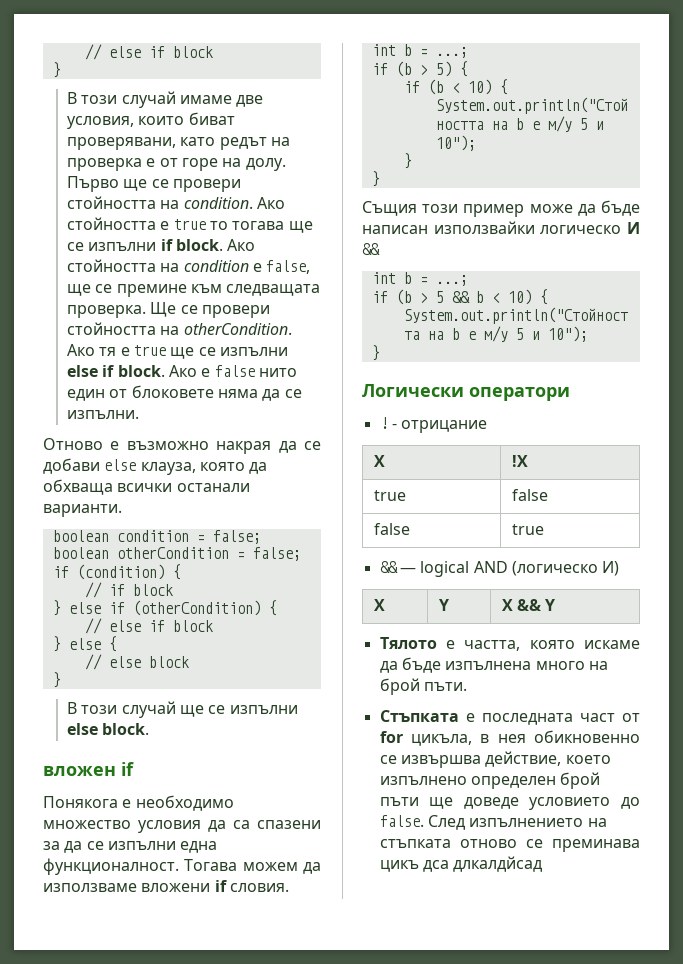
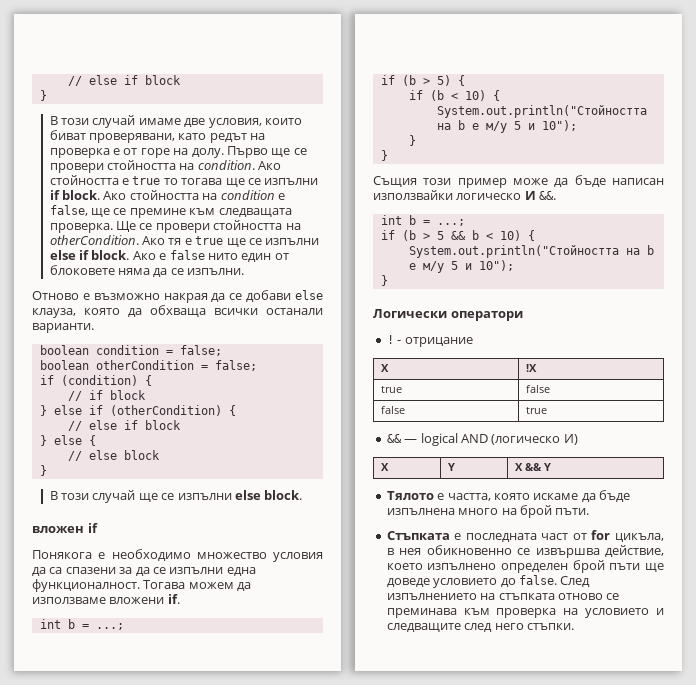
- Тогава можем да използваме вложени if словия.
+ Тогава можем да използваме вложени if.
- Същия този пример може да бъде написан използвайки логическо И &&
+ Същия този пример може да бъде написан използвайки логическо И &&.
- След изпълнението на стъпката отново се преминава цикъ дса длкалдйсад
+ След изпълнението на стъпката отново се преминава към проверка на условието и следващите след него стъпки.

